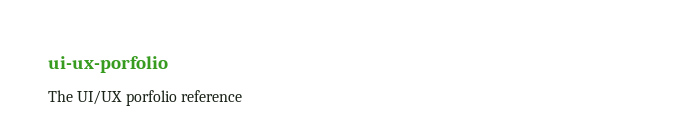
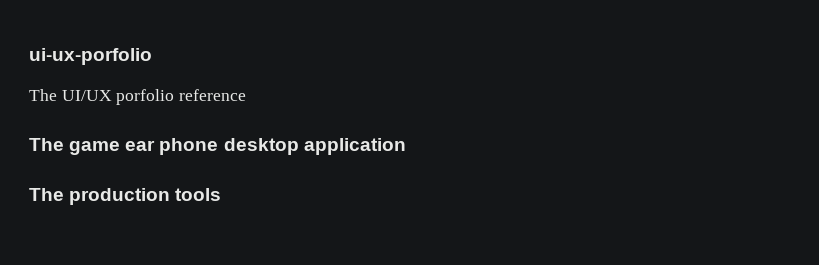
+ The game ear phone desktop application
+ The production tools

